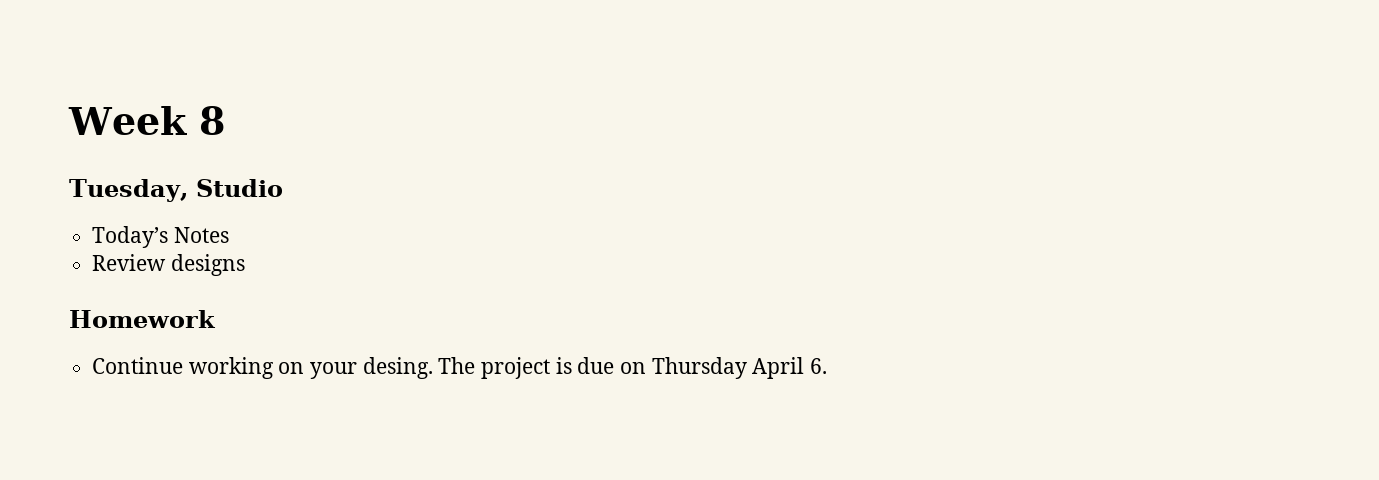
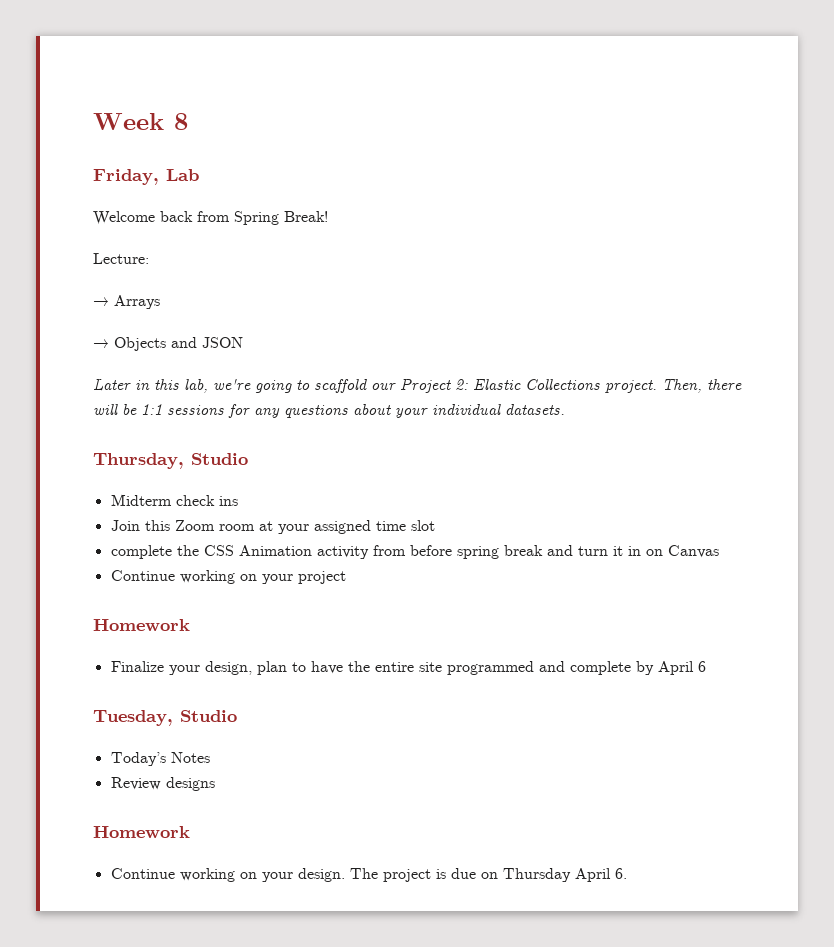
+ Friday, Lab
+ Welcome back from Spring Break!
+ Lecture:
+ → Arrays
+ → Objects and JSON
+ Later in this lab, we're going to scaffold our Project 2: Elastic Collections project. Then, there will be 1:1 sessions for any questions about your individual datasets.
+ Thursday, Studio
+ Midterm check ins
+ Join this Zoom room at your assigned time slot
+ complete the CSS Animation activity from before spring break and turn it in on Canvas
+ Continue working on your project
+ Homework
+ Finalize your design, plan to have the entire site programmed and complete by April 6
- Continue working on your desing.
+ Continue working on your design.

